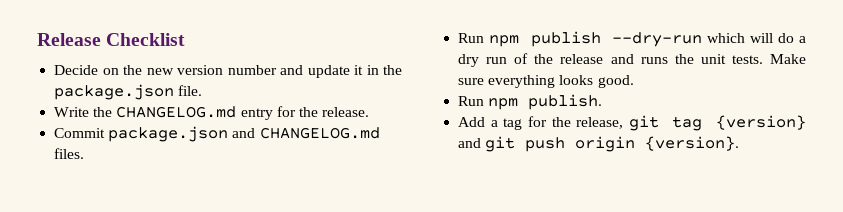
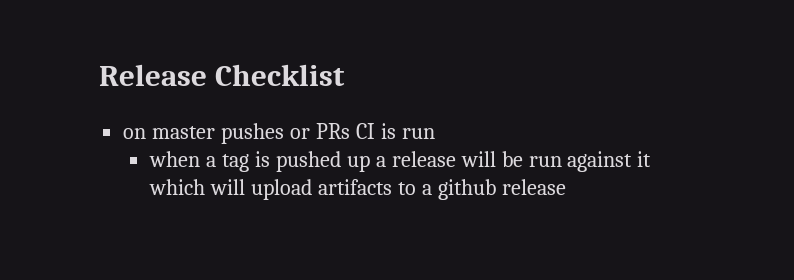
- Decide on the new version number and update it in the package.json file.
- Write the CHANGELOG.md entry for the release.
- Commit package.json and CHANGELOG.md files.
- Run npm publish --dry-run which will do a dry run of the release and runs the unit tests. Make sure everything looks good.
- Run npm publish.
- Add a tag for the release, git tag {version} and git push origin {version}.
+ on master pushes or PRs CI is run
+ when a tag is pushed up a release will be run against it which will upload artifacts to a github release

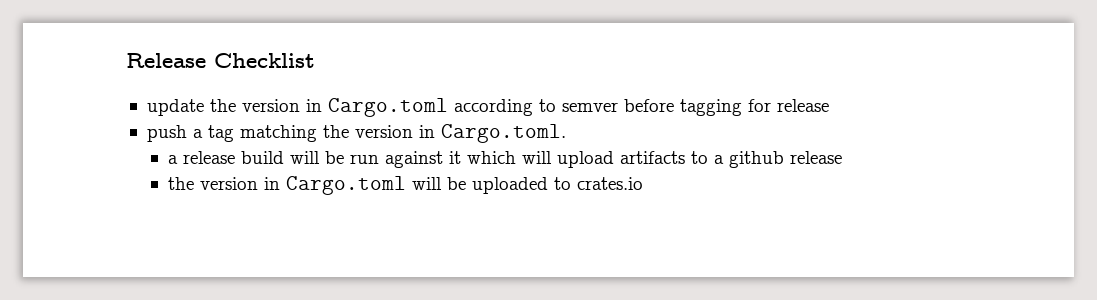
- on master pushes or PRs CI is run
- when a tag is pushed up a release will be run against it which will upload artifacts to a github release
+ update the version in Cargo.toml according to semver before tagging for release
+ push a tag matching the version in Cargo.toml.
+ a release build will be run against it which will upload artifacts to a github release
+ the version in Cargo.toml will be uploaded to crates.io

